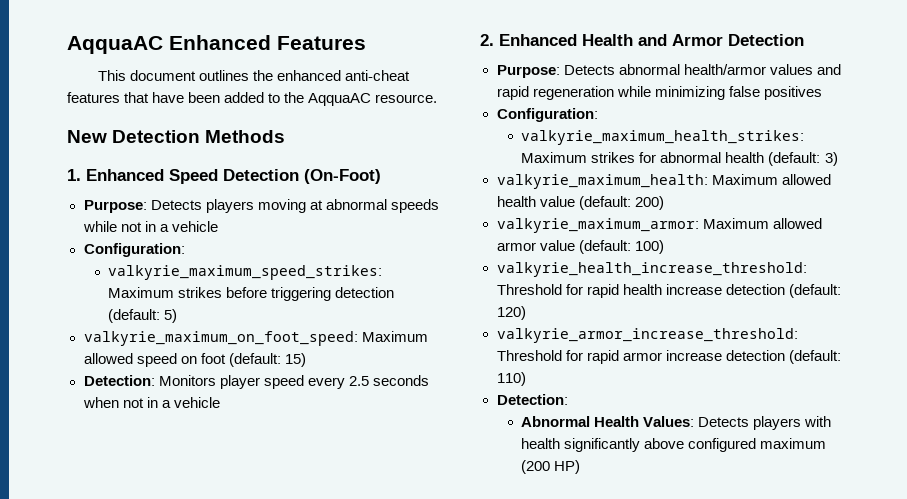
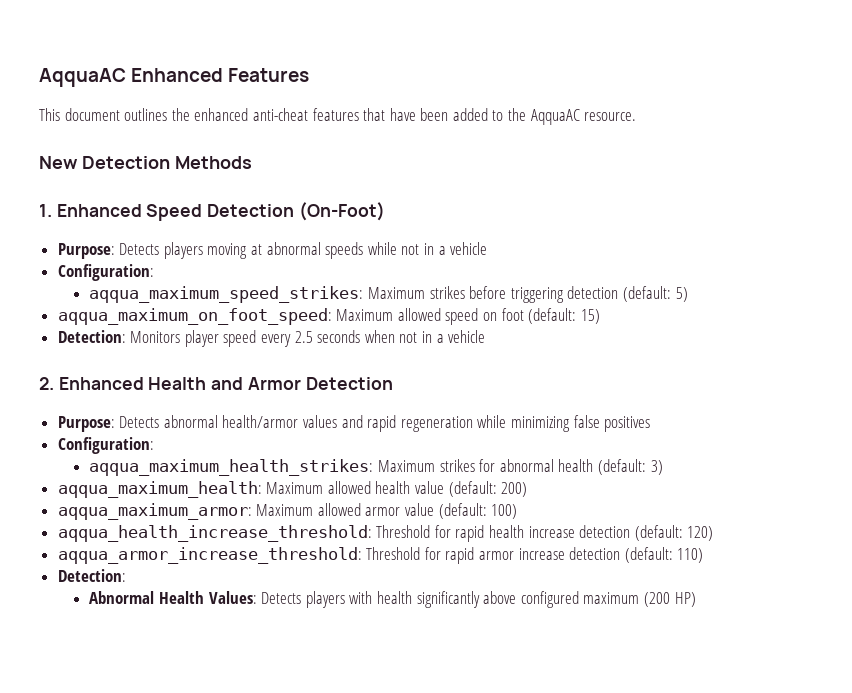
- valkyrie_maximum_speed_strikes: Maximum strikes before triggering detection (default: 5)
+ aqqua_maximum_speed_strikes: Maximum strikes before triggering detection (default: 5)
- valkyrie_maximum_on_foot_speed: Maximum allowed speed on foot (default: 15)
+ aqqua_maximum_on_foot_speed: Maximum allowed speed on foot (default: 15)
- valkyrie_maximum_health_strikes: Maximum strikes for abnormal health (default: 3)
+ aqqua_maximum_health_strikes: Maximum strikes for abnormal health (default: 3)
- valkyrie_maximum_health: Maximum allowed health value (default: 200)
+ aqqua_maximum_health: Maximum allowed health value (default: 200)
- valkyrie_maximum_armor: Maximum allowed armor value (default: 100)
+ aqqua_maximum_armor: Maximum allowed armor value (default: 100)
- valkyrie_health_increase_threshold: Threshold for rapid health increase detection (default: 120)
+ aqqua_health_increase_threshold: Threshold for rapid health increase detection (default: 120)
- valkyrie_armor_increase_threshold: Threshold for rapid armor increase detection (default: 110)
+ aqqua_armor_increase_threshold: Threshold for rapid armor increase detection (default: 110)

